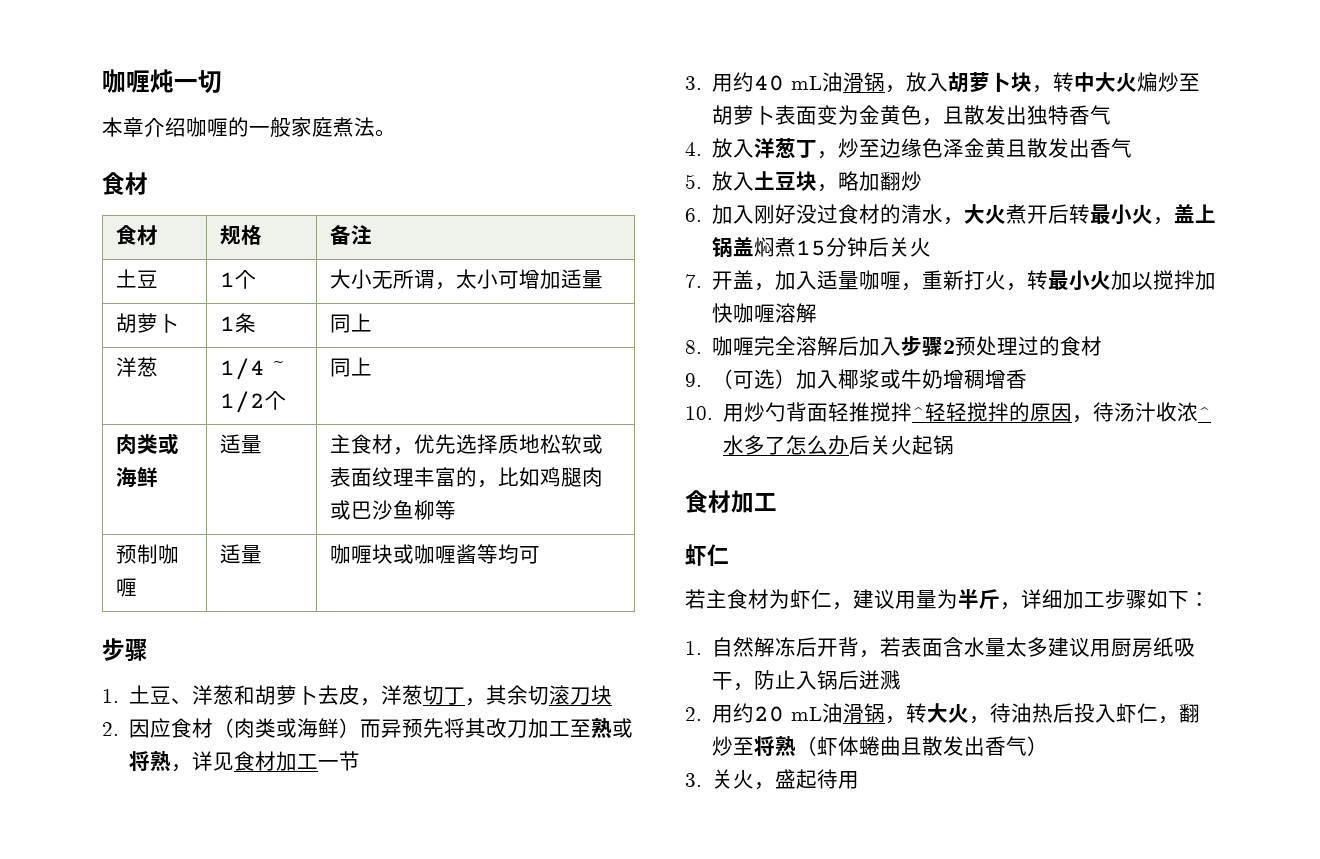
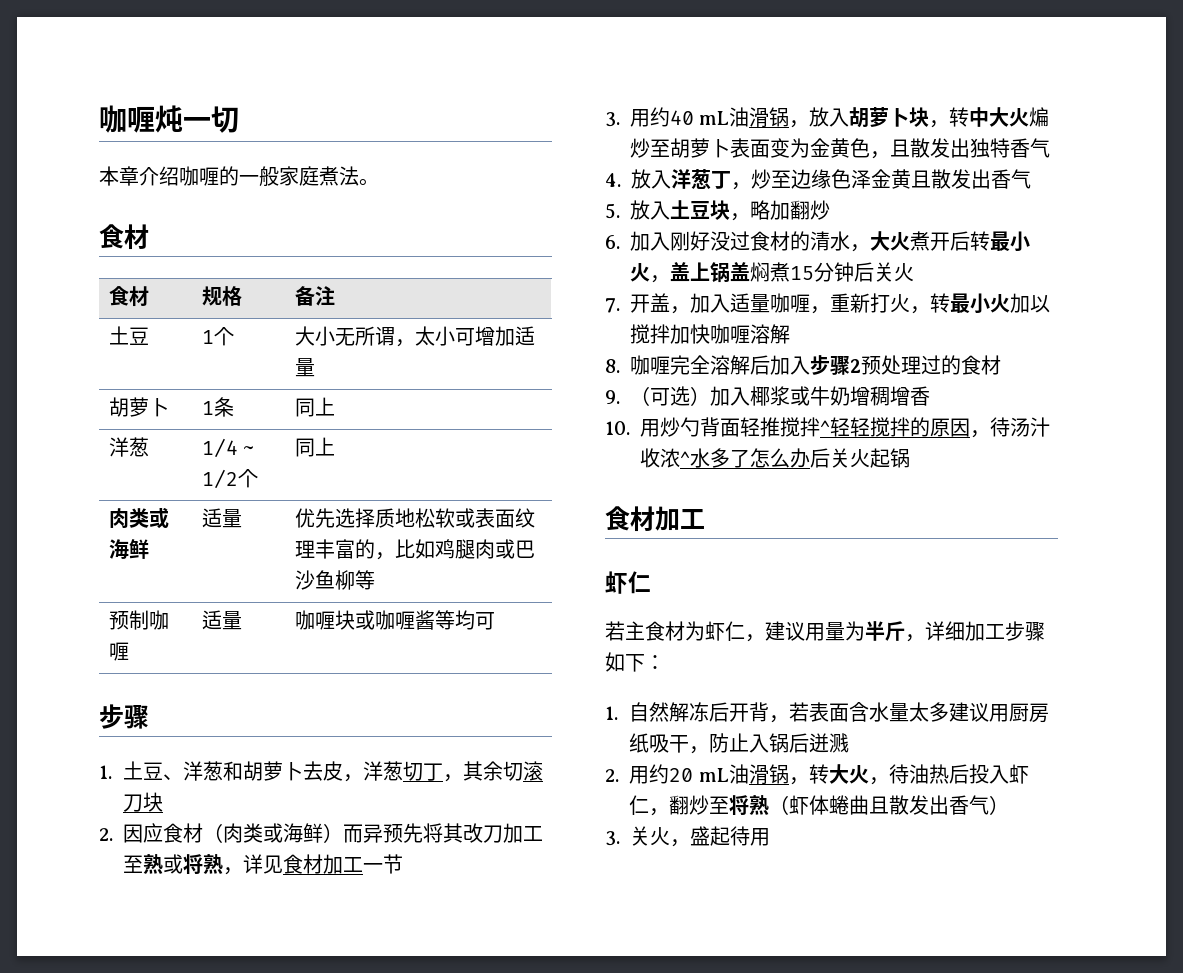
- 肉类或海鲜 | 适量 | 主食材，优先选择质地松软或表面纹理丰富的，比如鸡腿肉或巴沙鱼柳等
+ 肉类或海鲜 | 适量 | 优先选择质地松软或表面纹理丰富的，比如鸡腿肉或巴沙鱼柳等

